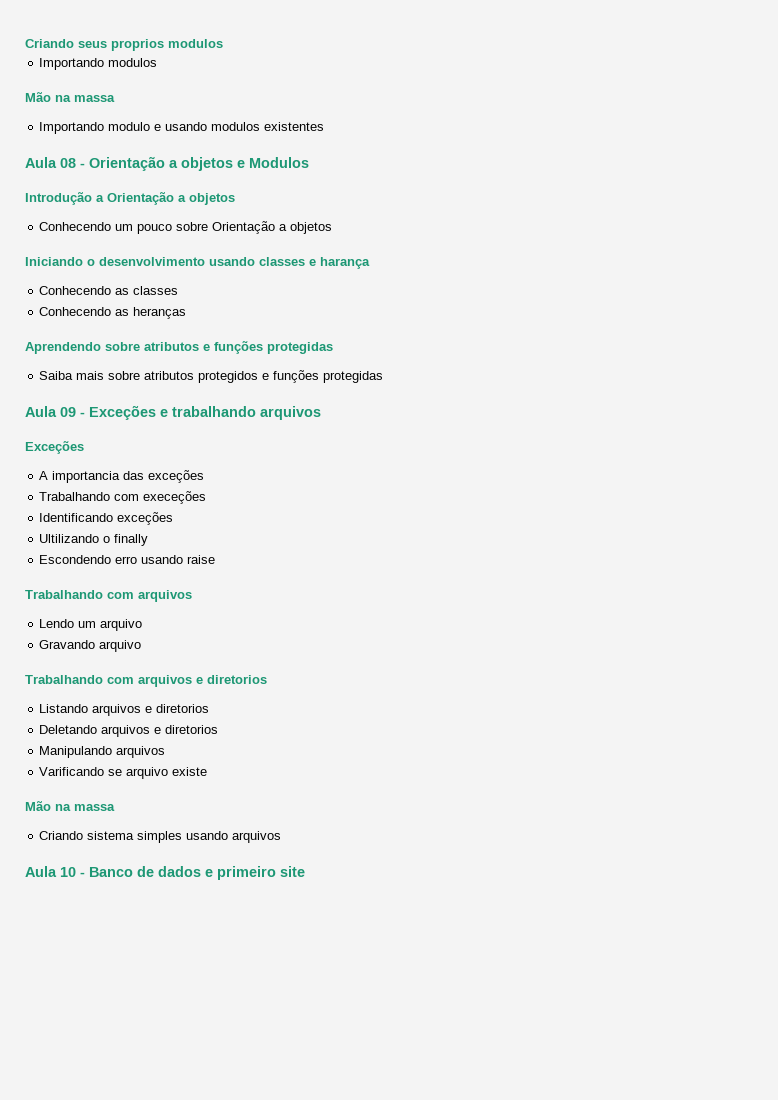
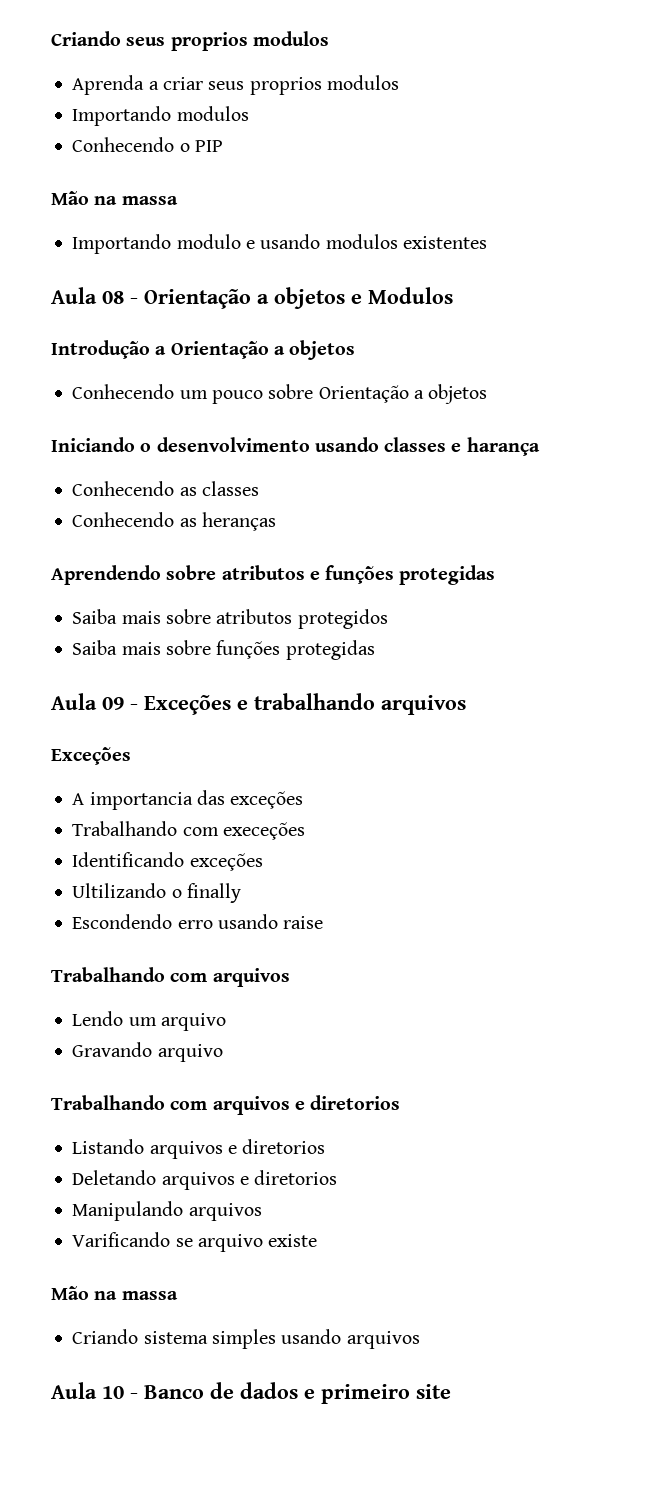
+ Aprenda a criar seus proprios modulos
+ Conhecendo o PIP
- Saiba mais sobre atributos protegidos e funções protegidas
+ Saiba mais sobre atributos protegidos
+ Saiba mais sobre funções protegidas

